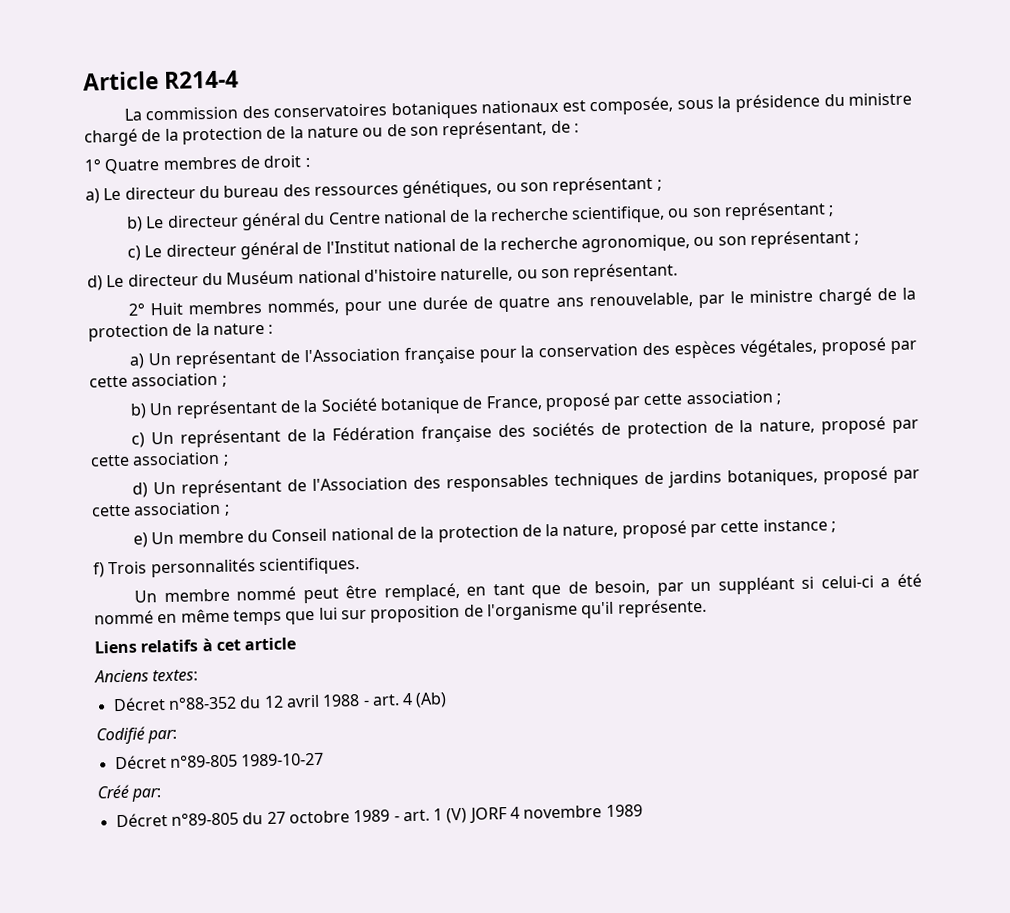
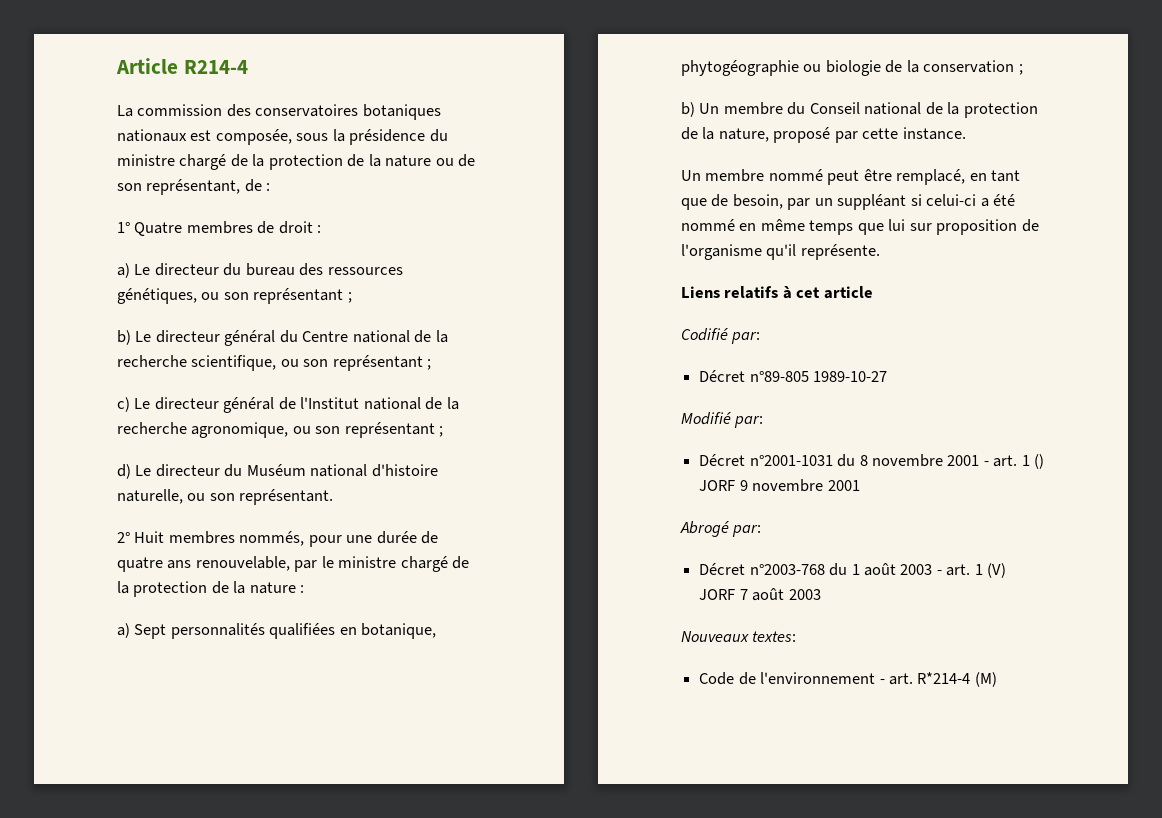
- a) Un représentant de l'Association française pour la conservation des espèces végétales, proposé par cette association ;
- b) Un représentant de la Société botanique de France, proposé par cette association ;
- c) Un représentant de la Fédération française des sociétés de protection de la nature, proposé par cette association ;
- d) Un représentant de l'Association des responsables techniques de jardins botaniques, proposé par cette association ;
- e) Un membre du Conseil national de la protection de la nature, proposé par cette instance ;
- f) Trois personnalités scientifiques.
+ a) Sept personnalités qualifiées en botanique, phytogéographie ou biologie de la conservation ;
+ b) Un membre du Conseil national de la protection de la nature, proposé par cette instance.
- Anciens textes:
- Décret n°88-352 du 12 avril 1988 - art. 4 (Ab)
- Créé par:
- Décret n°89-805 du 27 octobre 1989 - art. 1 (V) JORF 4 novembre 1989
+ Modifié par:
+ Décret n°2001-1031 du 8 novembre 2001 - art. 1 () JORF 9 novembre 2001
+ Abrogé par:
+ Décret n°2003-768 du 1 août 2003 - art. 1 (V) JORF 7 août 2003
+ Nouveaux textes:
+ Code de l'environnement - art. R*214-4 (M)

